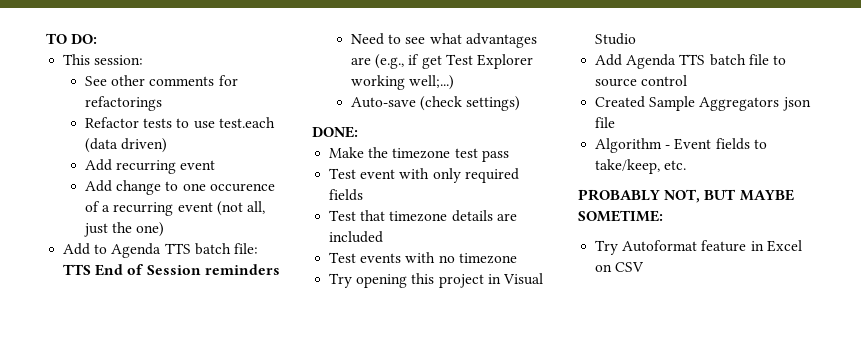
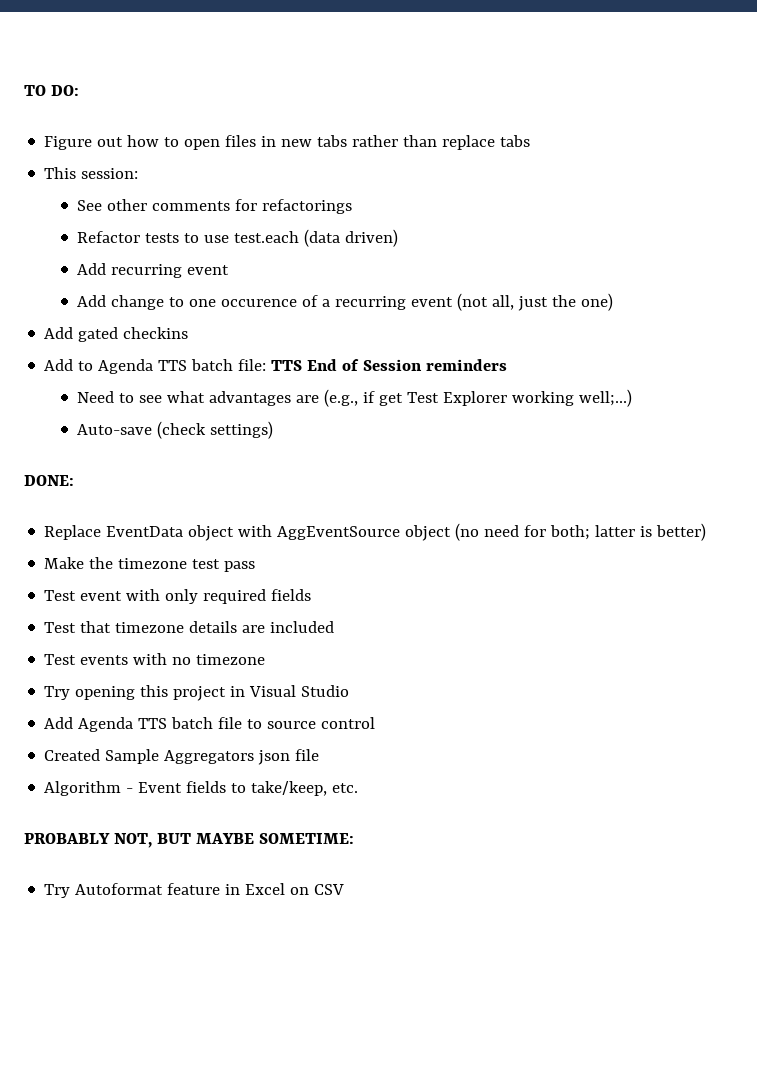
+ Figure out how to open files in new tabs rather than replace tabs
+ Add gated checkins
+ Replace EventData object with AggEventSource object (no need for both; latter is better)

